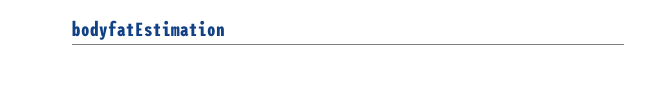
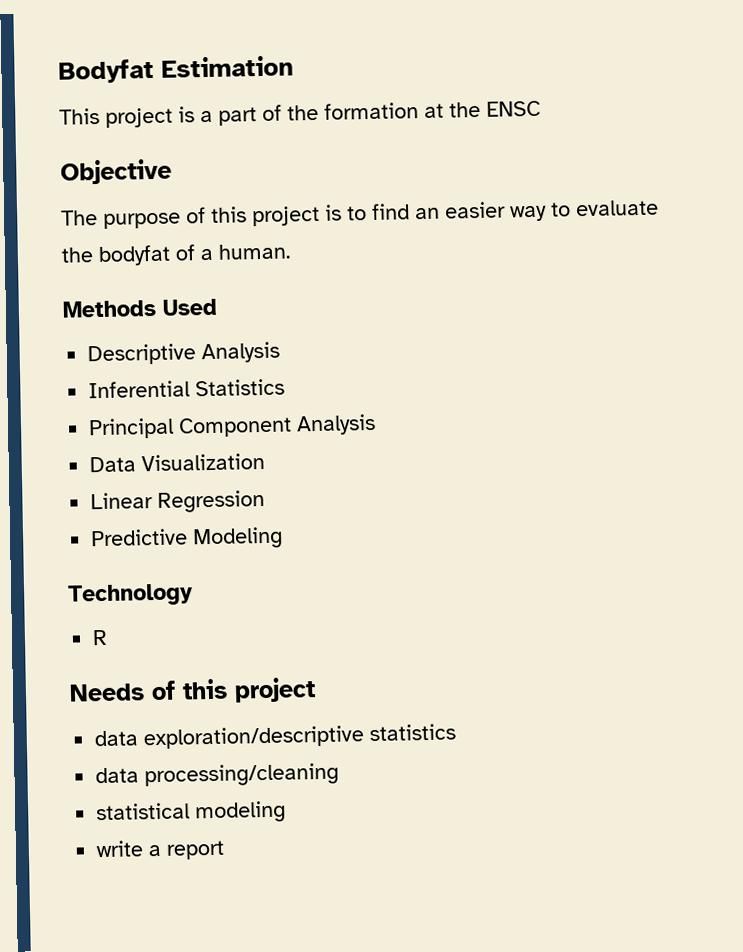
- bodyfatEstimation
+ Bodyfat Estimation
+ This project is a part of the formation at the ENSC
+ Objective
+ The purpose of this project is to find an easier way to evaluate the bodyfat of a human.
+ Methods Used
+ Descriptive Analysis
+ Inferential Statistics
+ Principal Component Analysis
+ Data Visualization
+ Linear Regression
+ Predictive Modeling
+ Technology
+ R
+ Needs of this project
+ data exploration/descriptive statistics
+ data processing/cleaning
+ statistical modeling
+ write a report

